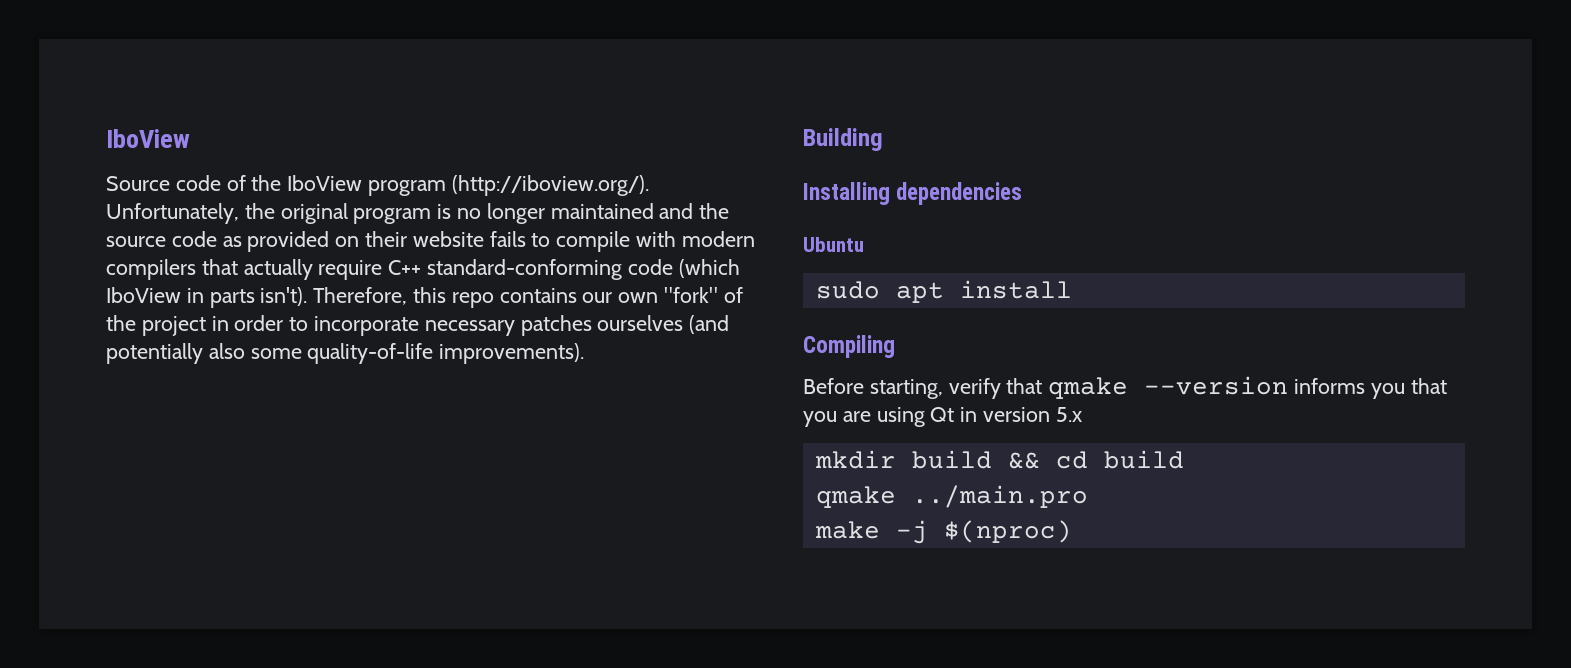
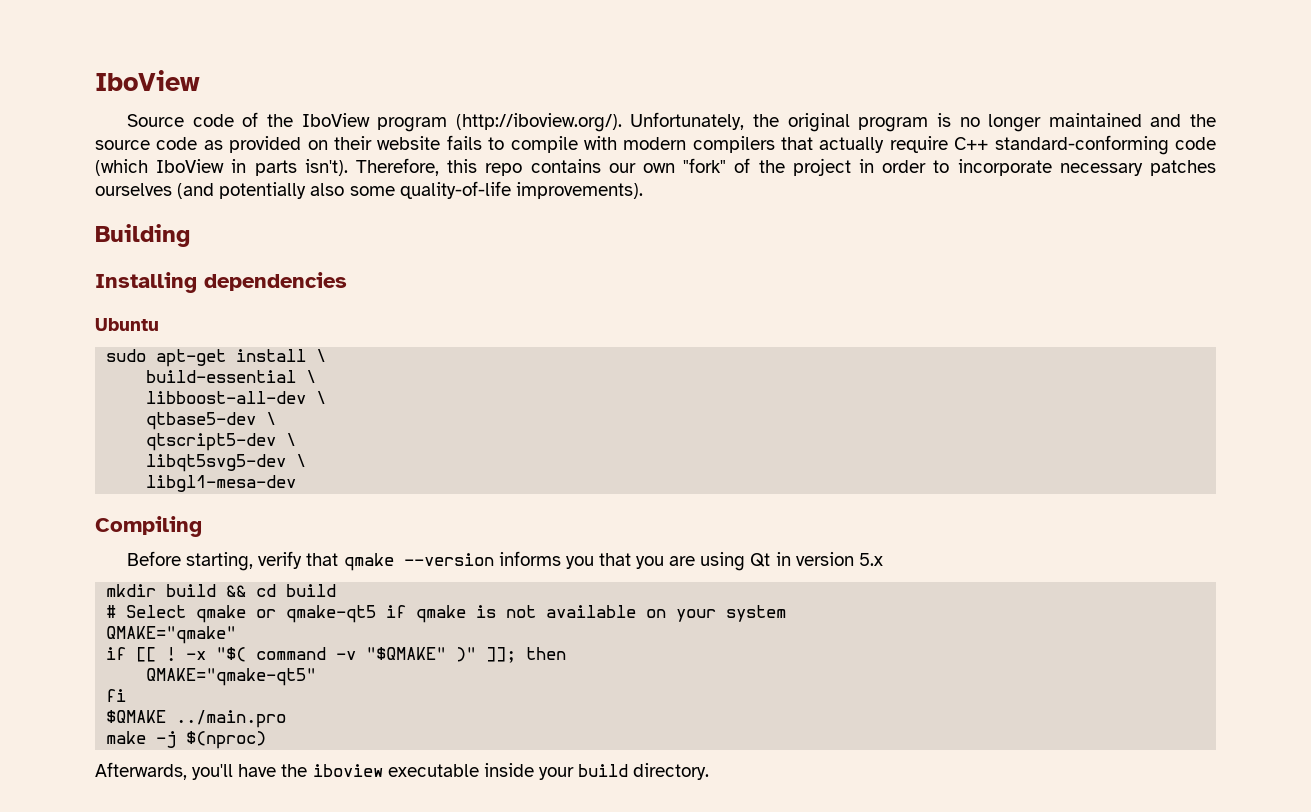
- sudo apt install
+ sudo apt-get install \
+ build-essential \
+ libboost-all-dev \
+ qtbase5-dev \
+ qtscript5-dev \
+ libqt5svg5-dev \
+ libgl1-mesa-dev
- qmake ../main.pro
+ # Select qmake or qmake-qt5 if qmake is not available on your system
+ QMAKE="qmake"
+ if [[ ! -x "$( command -v "$QMAKE" )" ]]; then
+ QMAKE="qmake-qt5"
+ fi
+ $QMAKE ../main.pro
  make -j $(nproc)
+ Afterwards, you'll have the iboview executable inside your build directory.

